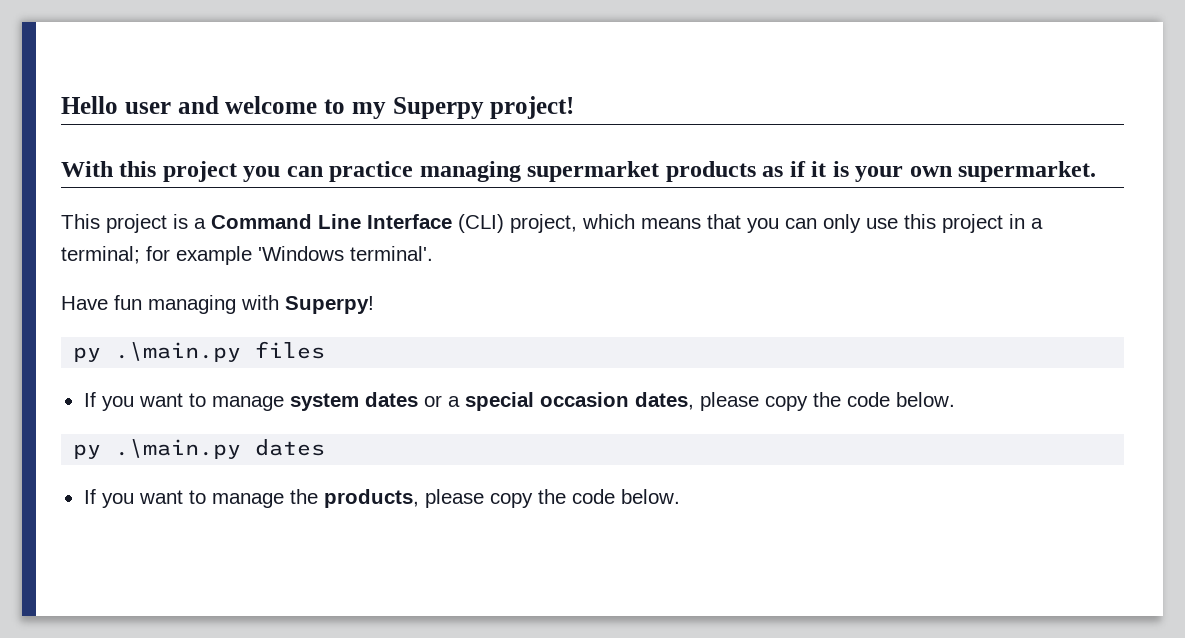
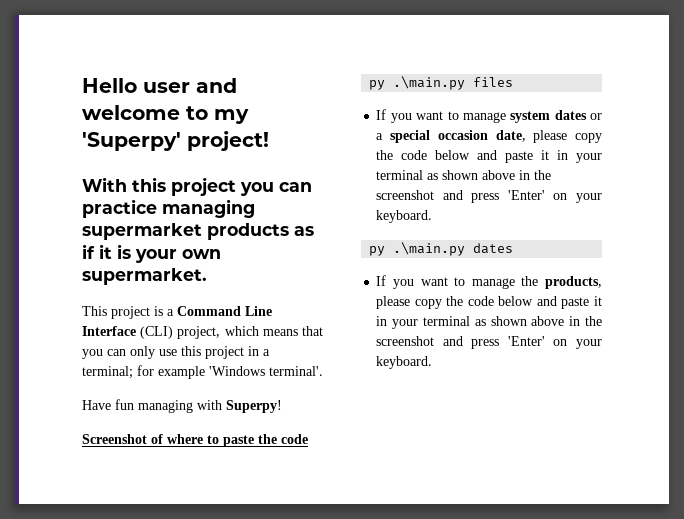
- Hello user and welcome to my Superpy project!
+ Hello user and welcome to my 'Superpy' project!
+ Screenshot of where to paste the code
- If you want to manage system dates or a special occasion dates, please copy the code below.
+ If you want to manage system dates or a special occasion date, please copy the code below and paste it in your terminal as shown above in the screenshot and press 'Enter' on your keyboard.
- If you want to manage the products, please copy the code below.
+ If you want to manage the products, please copy the code below and paste it in your terminal as shown above in the screenshot and press 'Enter' on your keyboard.

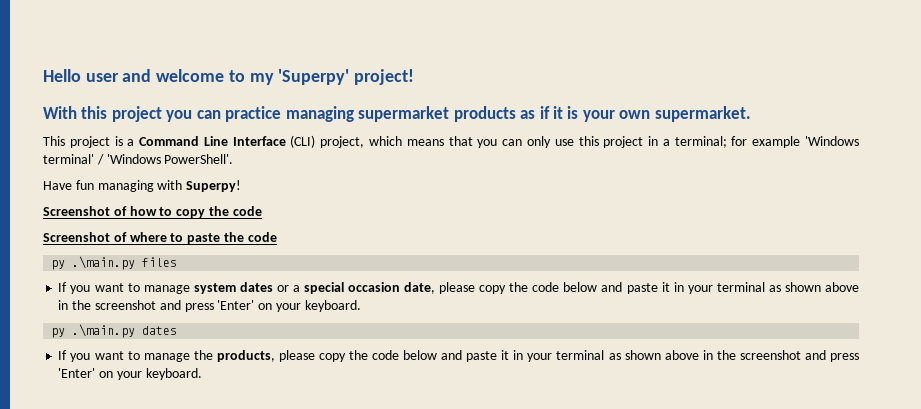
- This project is a Command Line Interface (CLI) project, which means that you can only use this project in a terminal; for example 'Windows terminal'.
+ This project is a Command Line Interface (CLI) project, which means that you can only use this project in a terminal; for example 'Windows terminal' / 'Windows PowerShell'.
+ Screenshot of how to copy the code

